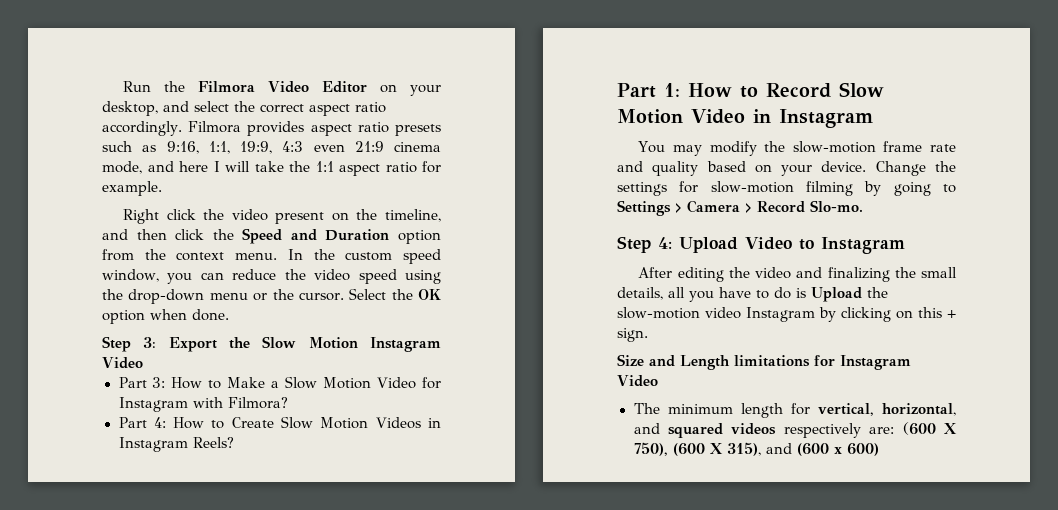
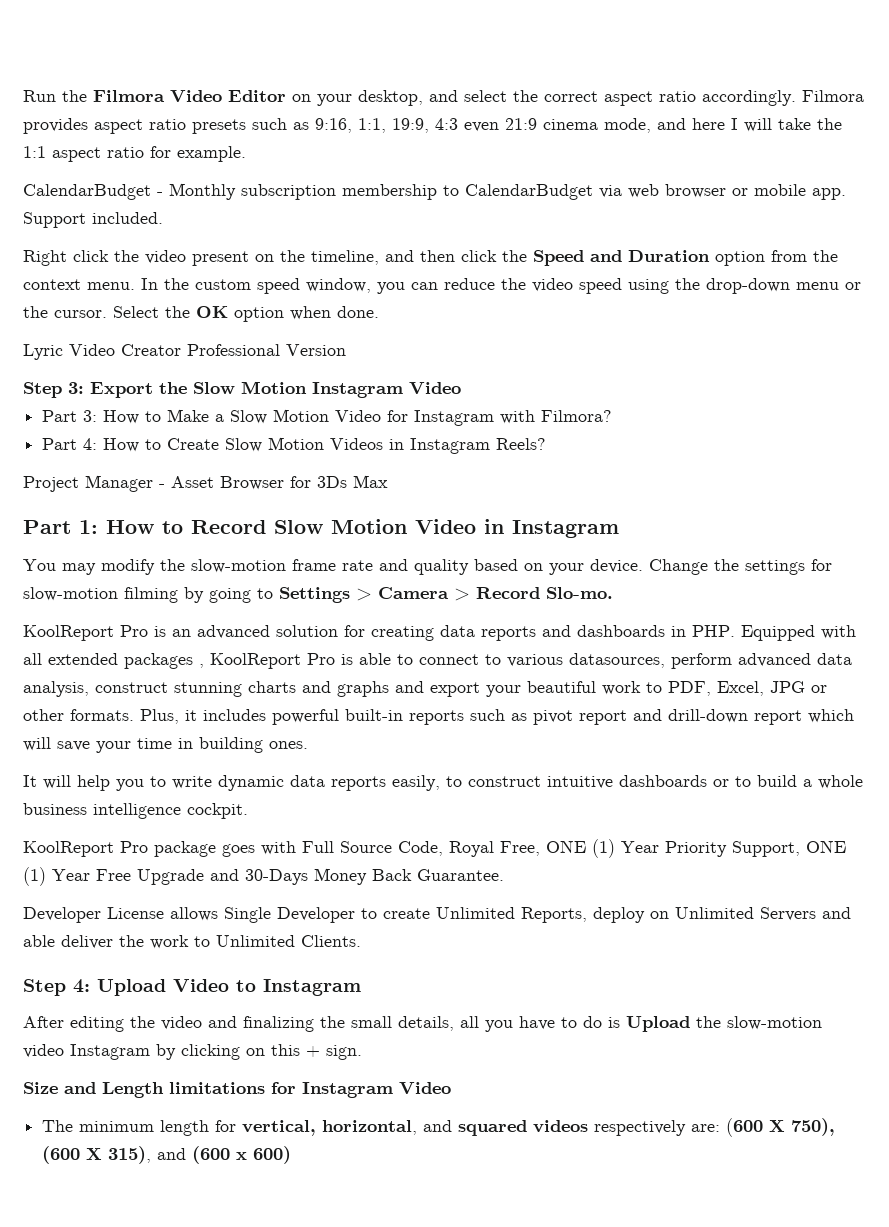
+ CalendarBudget - Monthly subscription membership to CalendarBudget via web browser or mobile app. Support included.
+ Lyric Video Creator Professional Version
+ Project Manager - Asset Browser for 3Ds Max
+ KoolReport Pro is an advanced solution for creating data reports and dashboards in PHP. Equipped with all extended packages , KoolReport Pro is able to connect to various datasources, perform advanced data analysis, construct stunning charts and graphs and export your beautiful work to PDF, Excel, JPG or other formats. Plus, it includes powerful built-in reports such as pivot report and drill-down report which will save your time in building ones.
+ It will help you to write dynamic data reports easily, to construct intuitive dashboards or to build a whole business intelligence cockpit.
+ KoolReport Pro package goes with Full Source Code, Royal Free, ONE (1) Year Priority Support, ONE (1) Year Free Upgrade and 30-Days Money Back Guarantee.
+ Developer License allows Single Developer to create Unlimited Reports, deploy on Unlimited Servers and able deliver the work to Unlimited Clients.

